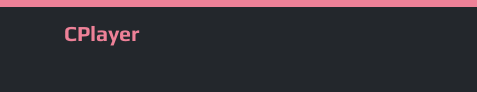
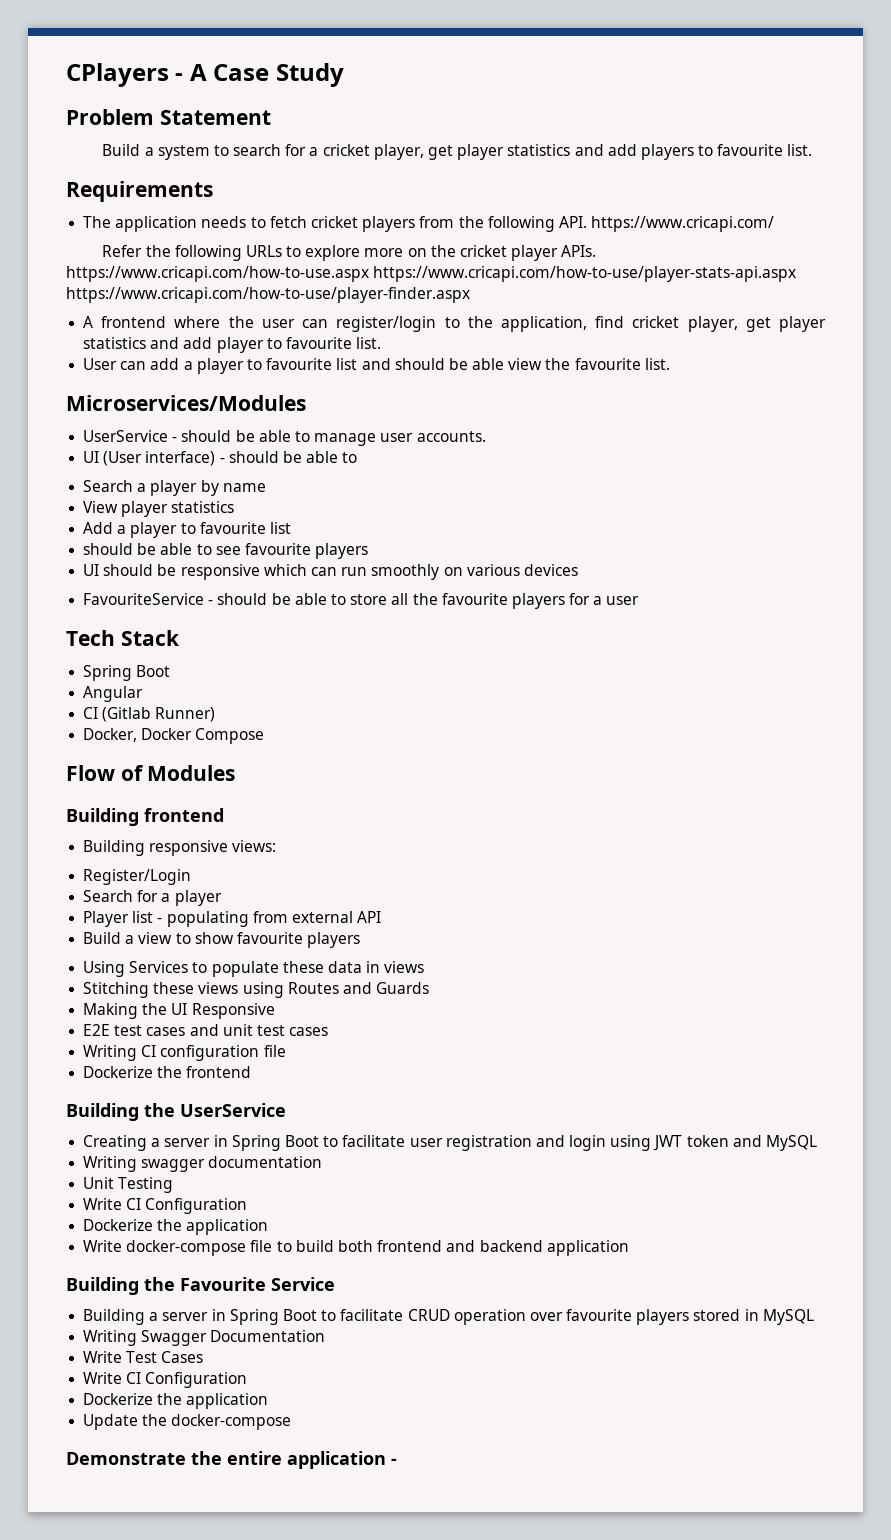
- CPlayer
+ CPlayers - A Case Study
+ Problem Statement
+ Build a system to search for a cricket player, get player statistics and add players to favourite list.
+ Requirements
+ The application needs to fetch cricket players from the following API. https://www.cricapi.com/
+ Refer the following URLs to explore more on the cricket player APIs. https://www.cricapi.com/how-to-use.aspx https://www.cricapi.com/how-to-use/player-stats-api.aspx https://www.cricapi.com/how-to-use/player-finder.aspx
+ A frontend where the user can register/login to the application, find cricket player, get player statistics and add player to favourite list.
+ User can add a player to favourite list and should be able view the favourite list.
+ Microservices/Modules
+ UserService - should be able to manage user accounts.
+ UI (User interface) - should be able to
+ Search a player by name
+ View player statistics
+ Add a player to favourite list
+ should be able to see favourite players
+ UI should be responsive which can run smoothly on various devices
+ FavouriteService - should be able to store all the favourite players for a user
+ Tech Stack
+ Spring Boot
+ Angular
+ CI (Gitlab Runner)
+ Docker, Docker Compose
+ Flow of Modules
+ Building frontend
+ Building responsive views:
+ Register/Login
+ Search for a player
+ Player list - populating from external API
+ Build a view to show favourite players
+ Using Services to populate these data in views
+ Stitching these views using Routes and Guards
+ Making the UI Responsive
+ E2E test cases and unit test cases
+ Writing CI configuration file
+ Dockerize the frontend
+ Building the UserService
+ Creating a server in Spring Boot to facilitate user registration and login using JWT token and MySQL
+ Writing swagger documentation
+ Unit Testing
+ Write CI Configuration
+ Dockerize the application
+ Write docker-compose file to build both frontend and backend application
+ Building the Favourite Service
+ Building a server in Spring Boot to facilitate CRUD operation over favourite players stored in MySQL
+ Writing Swagger Documentation
+ Write Test Cases
+ Write CI Configuration
+ Dockerize the application
+ Update the docker-compose
+ Demonstrate the entire application -

